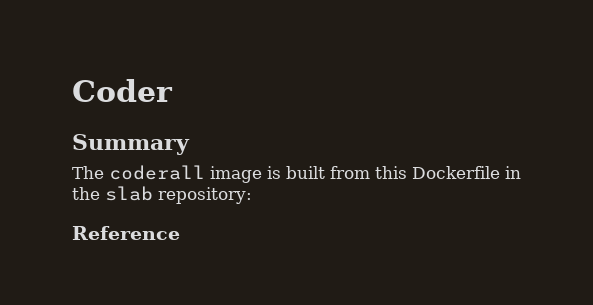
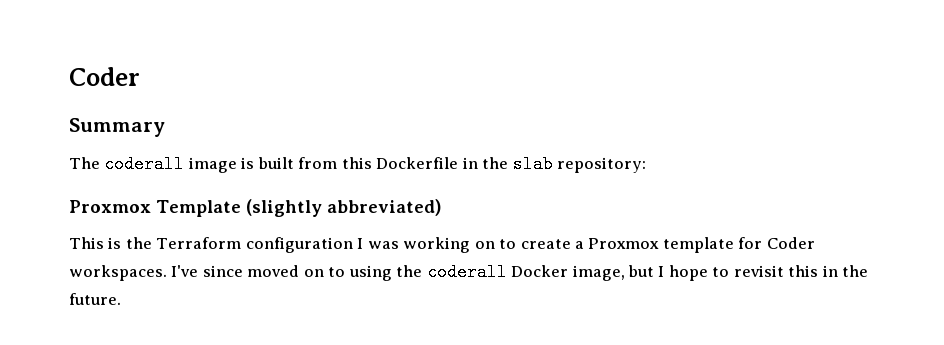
- Reference
+ Proxmox Template (slightly abbreviated)
+ This is the Terraform configuration I was working on to create a Proxmox template for Coder workspaces. I've since moved on to using the coderall Docker image, but I hope to revisit this in the future.

